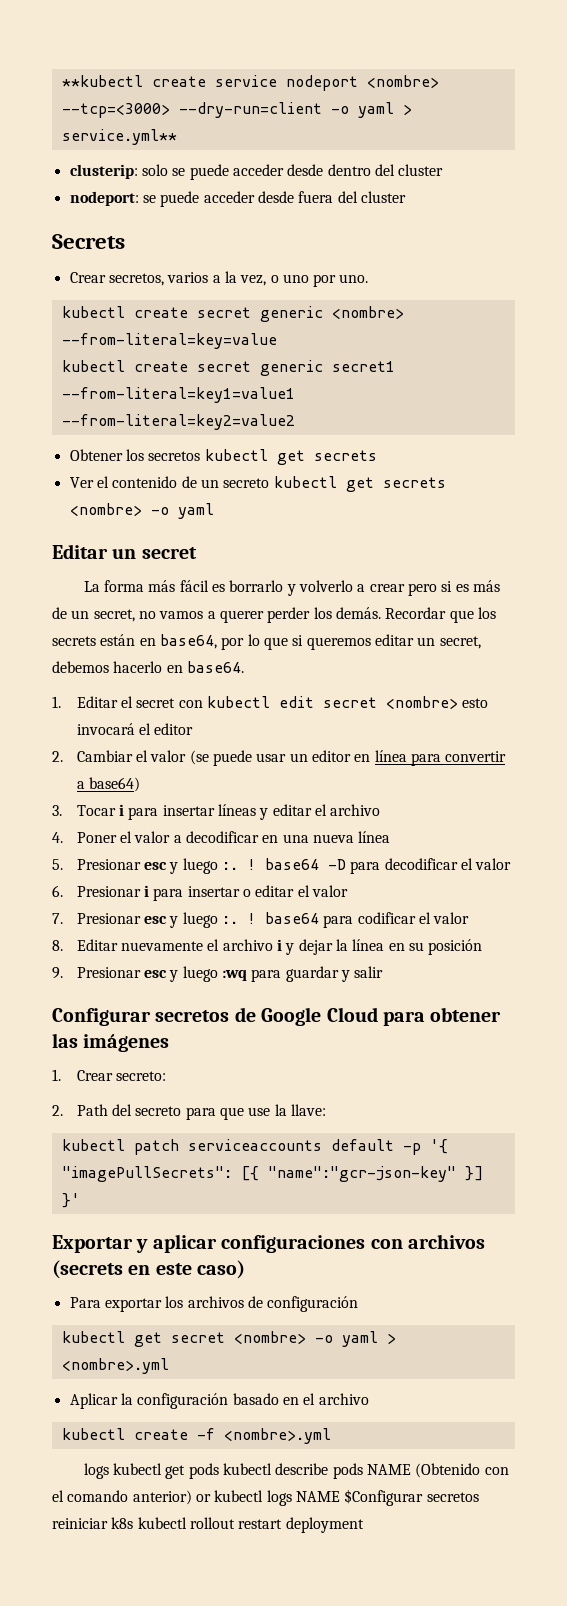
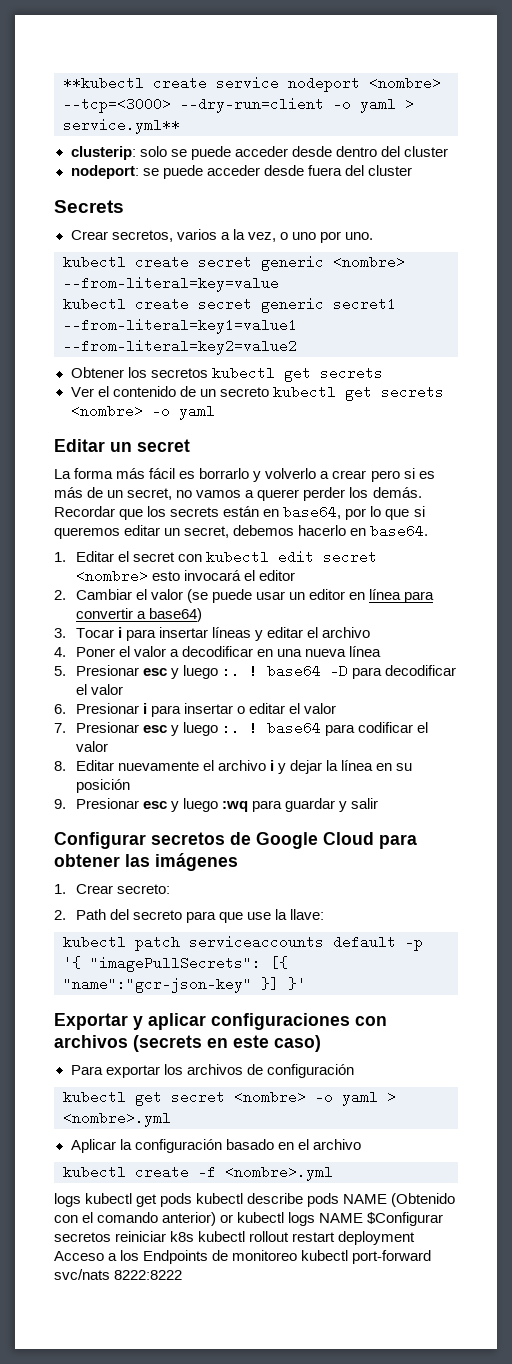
- logs kubectl get pods kubectl describe pods NAME (Obtenido con el comando anterior) or kubectl logs NAME $Configurar secretos reiniciar k8s kubectl rollout restart deployment
+ logs kubectl get pods kubectl describe pods NAME (Obtenido con el comando anterior) or kubectl logs NAME $Configurar secretos reiniciar k8s kubectl rollout restart deployment Acceso a los Endpoints de monitoreo kubectl port-forward svc/nats 8222:8222

